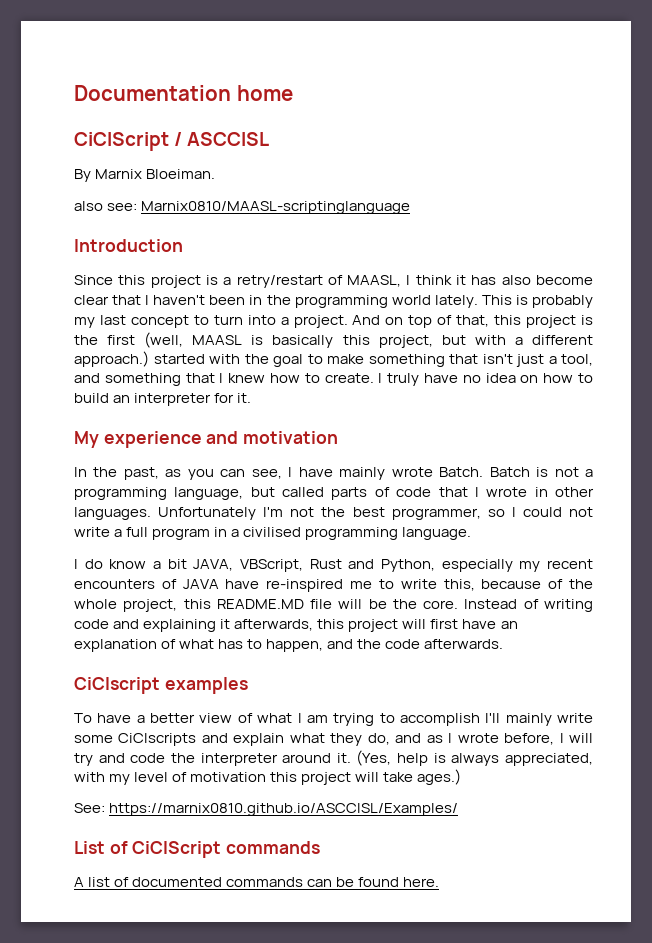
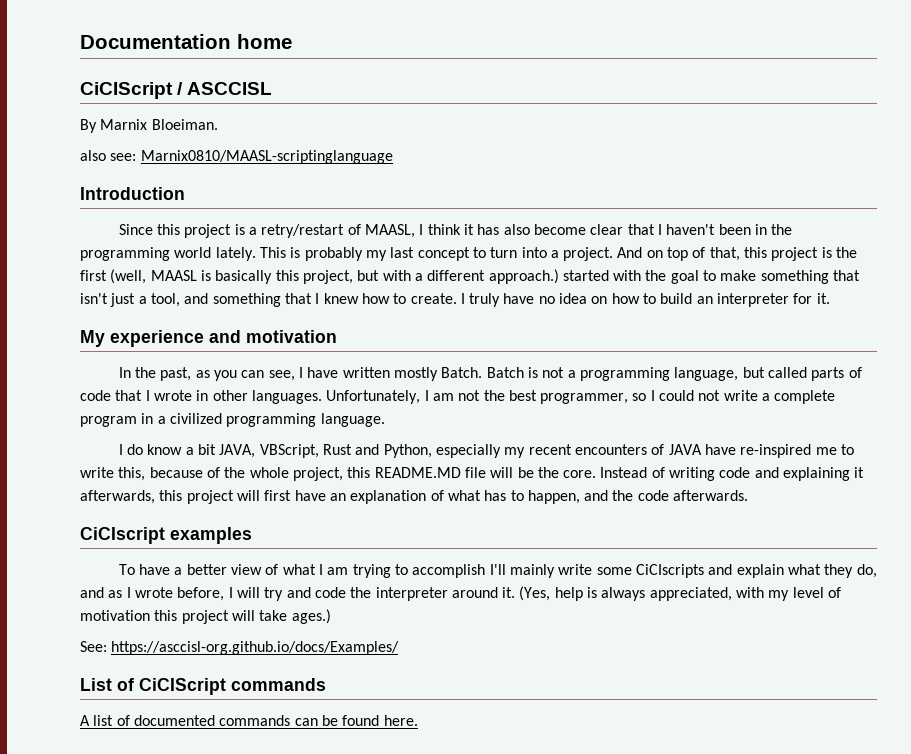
- In the past, as you can see, I have mainly wrote Batch.
+ In the past, as you can see, I have written mostly Batch.
- Unfortunately I'm not the best programmer, so I could not write a full program in a civilised programming language.
+ Unfortunately, I am not the best programmer, so I could not write a complete program in a civilized programming language.
- See: https://marnix0810.github.io/ASCCISL/Examples/
+ See: https://asccisl-org.github.io/docs/Examples/

